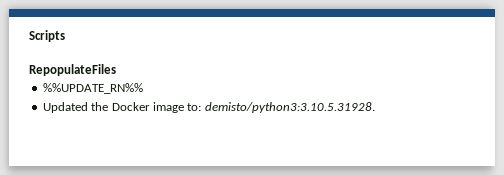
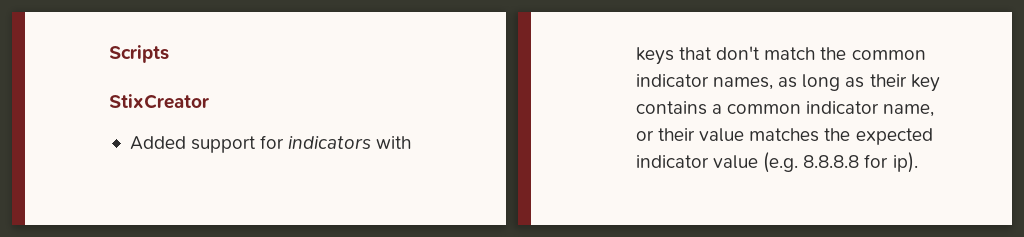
- RepopulateFiles
- %%UPDATE_RN%%
- Updated the Docker image to: demisto/python3:3.10.5.31928.
+ StixCreator
+ Added support for indicators with keys that don't match the common indicator names, as long as their key contains a common indicator name, or their value matches the expected indicator value (e.g. 8.8.8.8 for ip).

